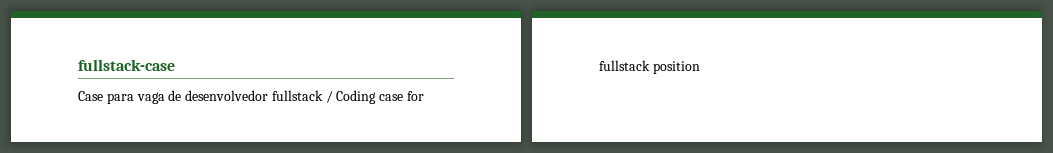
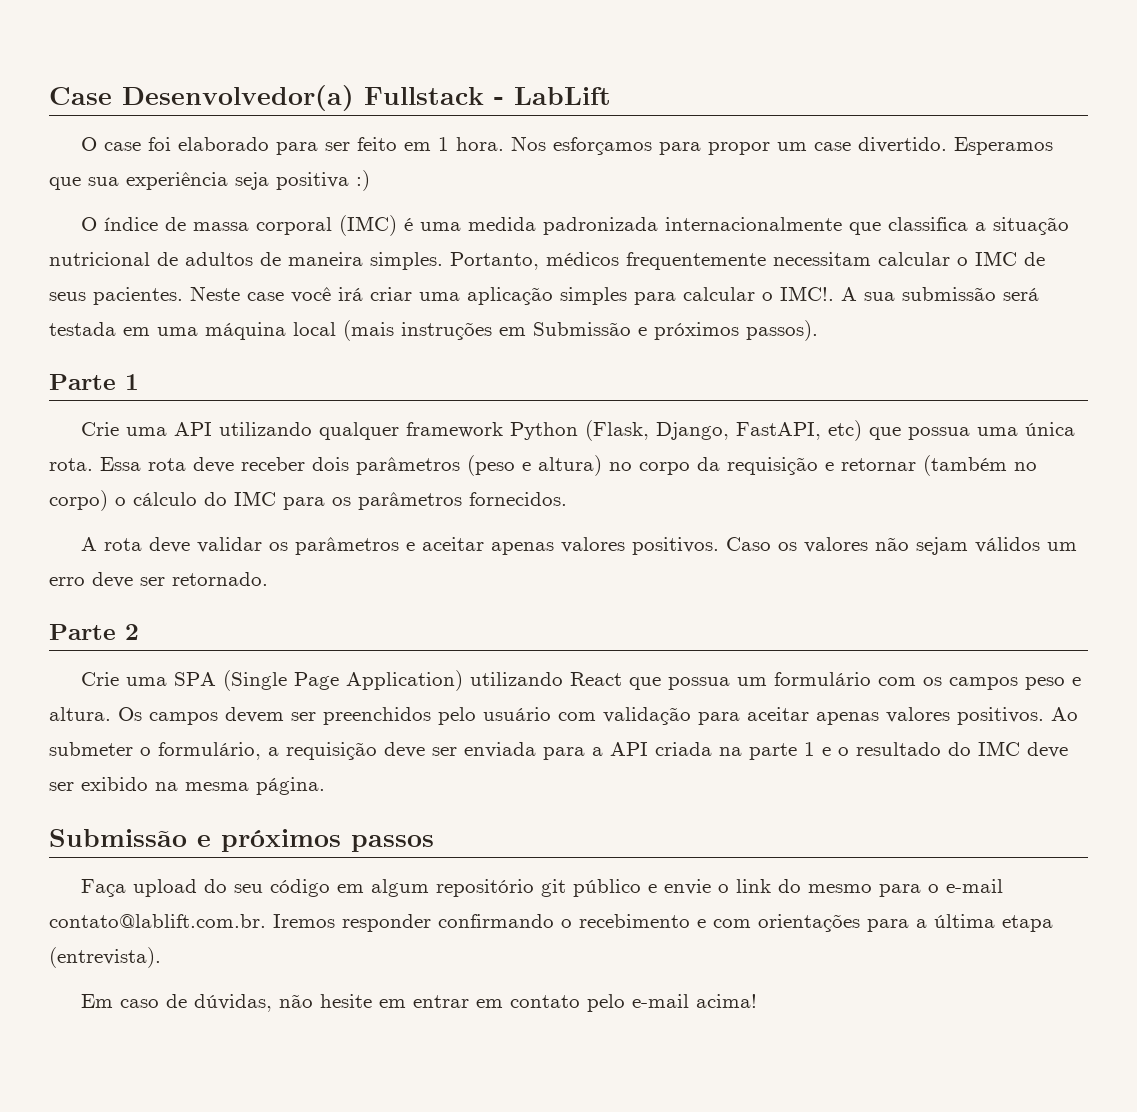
- fullstack-case
- Case para vaga de desenvolvedor fullstack / Coding case for fullstack position
+ Case Desenvolvedor(a) Fullstack - LabLift
+ O case foi elaborado para ser feito em 1 hora. Nos esforçamos para propor um case divertido. Esperamos que sua experiência seja positiva :)
+ O índice de massa corporal (IMC) é uma medida padronizada internacionalmente que classifica a situação nutricional de adultos de maneira simples. Portanto, médicos frequentemente necessitam calcular o IMC de seus pacientes. Neste case você irá criar uma aplicação simples para calcular o IMC!. A sua submissão será testada em uma máquina local (mais instruções em Submissão e próximos passos).
+ Parte 1
+ Crie uma API utilizando qualquer framework Python (Flask, Django, FastAPI, etc) que possua uma única rota. Essa rota deve receber dois parâmetros (peso e altura) no corpo da requisição e retornar (também no corpo) o cálculo do IMC para os parâmetros fornecidos.
+ A rota deve validar os parâmetros e aceitar apenas valores positivos. Caso os valores não sejam válidos um erro deve ser retornado.
+ Parte 2
+ Crie uma SPA (Single Page Application) utilizando React que possua um formulário com os campos peso e altura. Os campos devem ser preenchidos pelo usuário com validação para aceitar apenas valores positivos. Ao submeter o formulário, a requisição deve ser enviada para a API criada na parte 1 e o resultado do IMC deve ser exibido na mesma página.
+ Submissão e próximos passos
+ Faça upload do seu código em algum repositório git público e envie o link do mesmo para o e-mail contato@lablift.com.br. Iremos responder confirmando o recebimento e com orientações para a última etapa (entrevista).
+ Em caso de dúvidas, não hesite em entrar em contato pelo e-mail acima!

